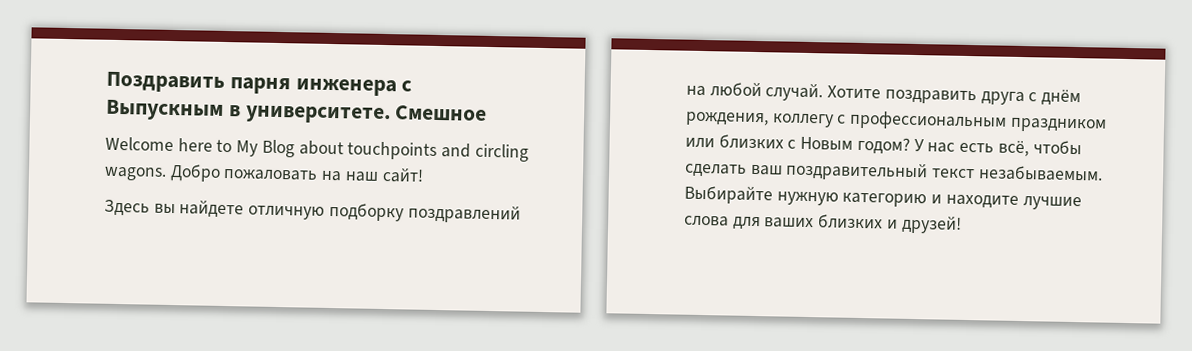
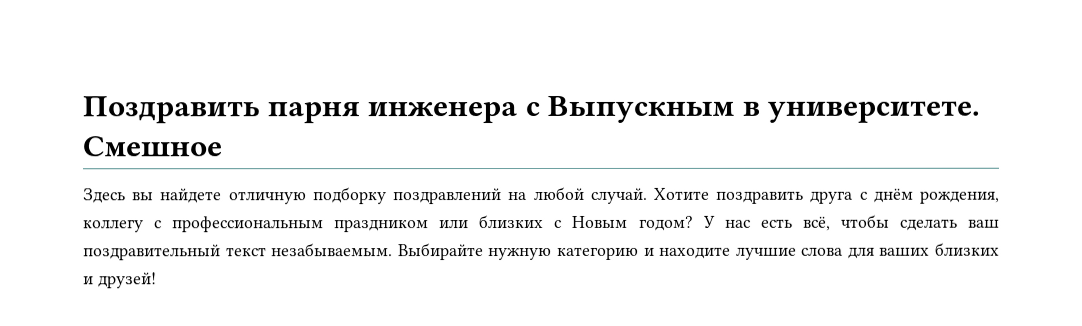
- Welcome here to My Blog about touchpoints and circling wagons. Добро пожаловать на наш сайт!

